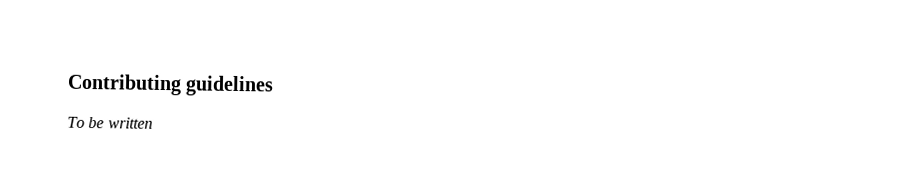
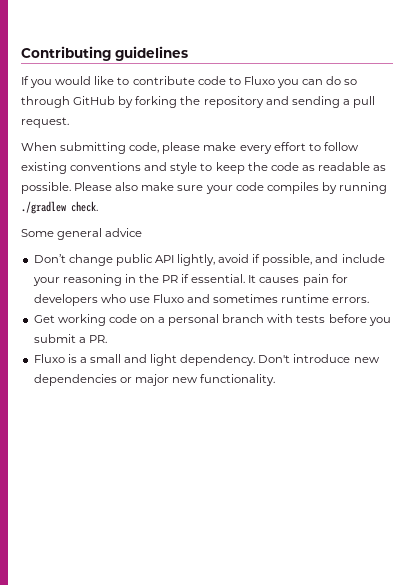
- To be written
+ If you would like to contribute code to Fluxo you can do so through GitHub by forking the repository and sending a pull request.
+ When submitting code, please make every effort to follow existing conventions and style to keep the code as readable as possible. Please also make sure your code compiles by running ./gradlew check.
+ Some general advice
+ Don’t change public API lightly, avoid if possible, and include your reasoning in the PR if essential. It causes pain for developers who use Fluxo and sometimes runtime errors.
+ Get working code on a personal branch with tests before you submit a PR.
+ Fluxo is a small and light dependency. Don't introduce new dependencies or major new functionality.

